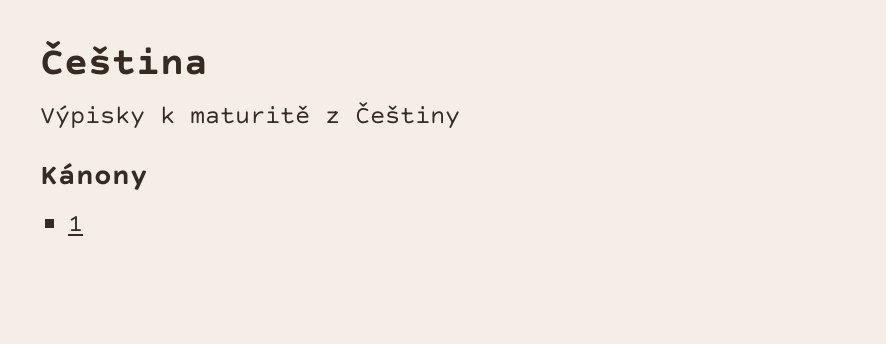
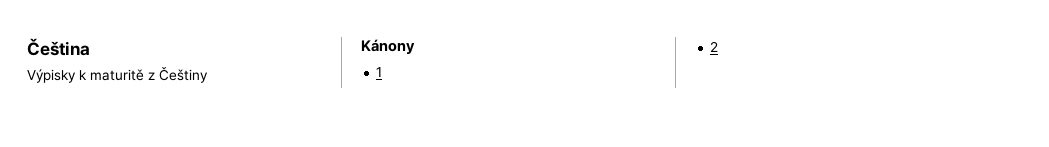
+ 2

